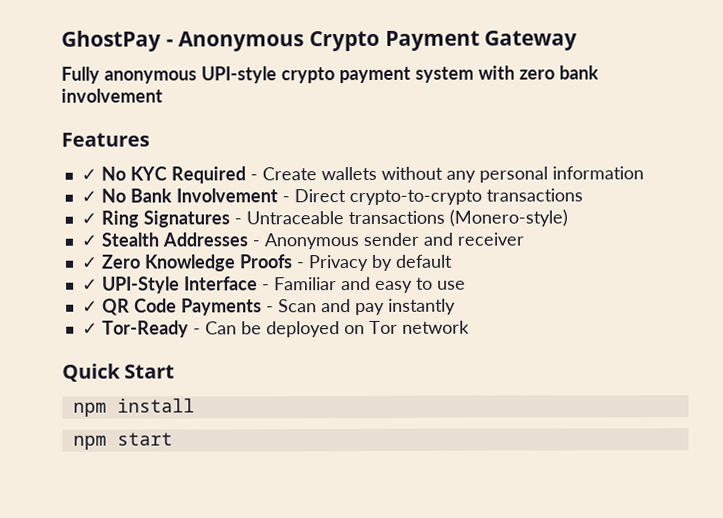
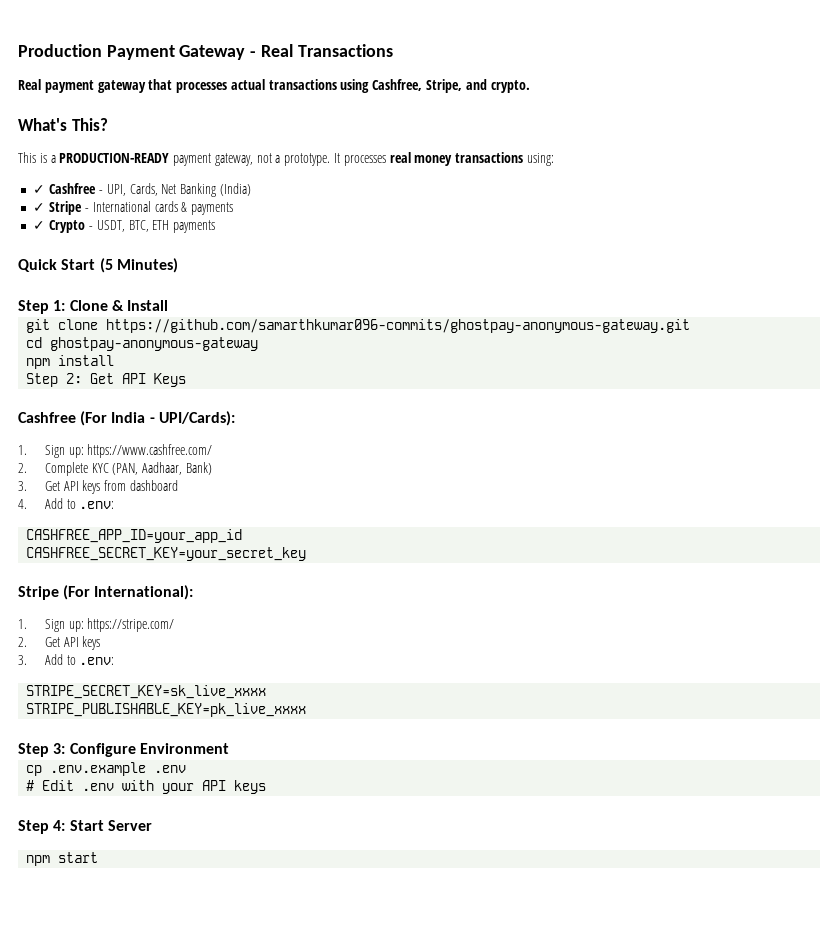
- GhostPay - Anonymous Crypto Payment Gateway
- Fully anonymous UPI-style crypto payment system with zero bank involvement
- Features
- ✓ No KYC Required - Create wallets without any personal information
- ✓ No Bank Involvement - Direct crypto-to-crypto transactions
- ✓ Ring Signatures - Untraceable transactions (Monero-style)
- ✓ Stealth Addresses - Anonymous sender and receiver
- ✓ Zero Knowledge Proofs - Privacy by default
- ✓ UPI-Style Interface - Familiar and easy to use
- ✓ QR Code Payments - Scan and pay instantly
- ✓ Tor-Ready - Can be deployed on Tor network
- Quick Start
+ Production Payment Gateway - Real Transactions
+ Real payment gateway that processes actual transactions using Cashfree, Stripe, and crypto.
+ What's This?
+ This is a PRODUCTION-READY payment gateway, not a prototype. It processes real money transactions using:
+ ✓ Cashfree - UPI, Cards, Net Banking (India)
+ ✓ Stripe - International cards & payments
+ ✓ Crypto - USDT, BTC, ETH payments
+ Quick Start (5 Minutes)
+ Step 1: Clone & Install
+ git clone https://github.com/samarthkumar096-commits/ghostpay-anonymous-gateway.git
+ cd ghostpay-anonymous-gateway
  npm install
+ Step 2: Get API Keys
+ Cashfree (For India - UPI/Cards):
+ 1. Sign up: https://www.cashfree.com/
+ 2. Complete KYC (PAN, Aadhaar, Bank)
+ 3. Get API keys from dashboard
+ 4. Add to .env:
+ CASHFREE_APP_ID=your_app_id
+ CASHFREE_SECRET_KEY=your_secret_key
+ Stripe (For International):
+ 1. Sign up: https://stripe.com/
+ 2. Get API keys
+ 3. Add to .env:
+ STRIPE_SECRET_KEY=sk_live_xxxx
+ STRIPE_PUBLISHABLE_KEY=pk_live_xxxx
+ Step 3: Configure Environment
+ cp .env.example .env
+ # Edit .env with your API keys
+ Step 4: Start Server

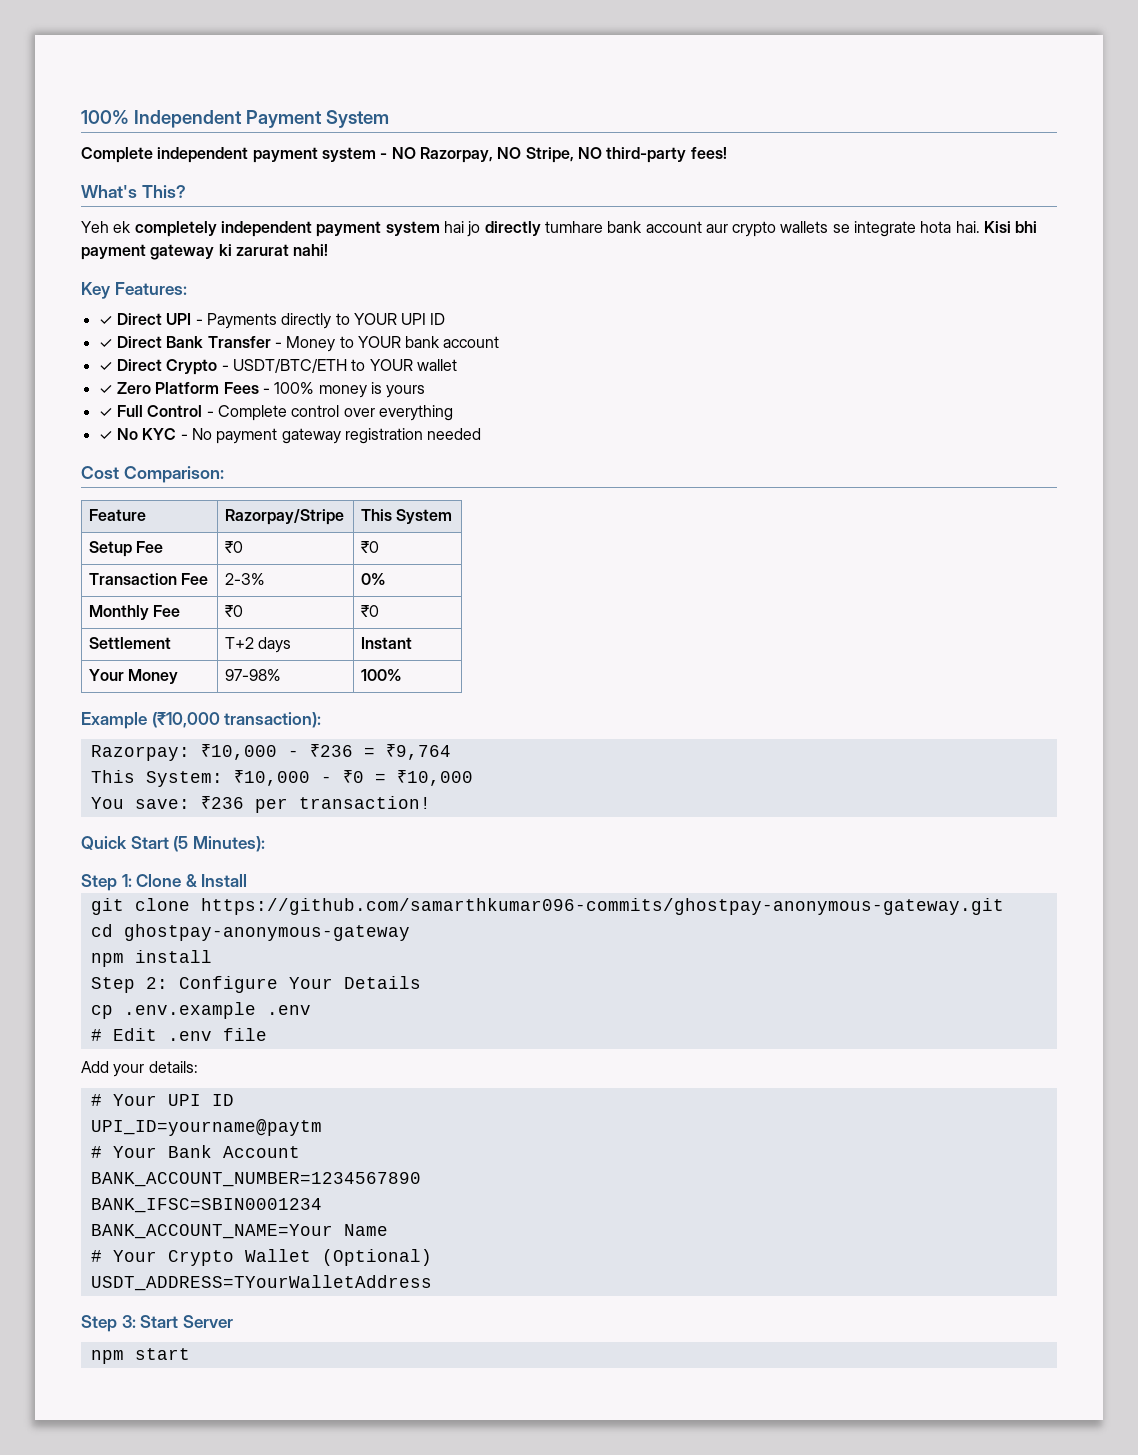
- Production Payment Gateway - Real Transactions
- Real payment gateway that processes actual transactions using Cashfree, Stripe, and crypto.
+ 100% Independent Payment System
+ Complete independent payment system - NO Razorpay, NO Stripe, NO third-party fees!
  What's This?
- This is a PRODUCTION-READY payment gateway, not a prototype. It processes real money transactions using:
- ✓ Cashfree - UPI, Cards, Net Banking (India)
- ✓ Stripe - International cards & payments
- ✓ Crypto - USDT, BTC, ETH payments
+ Yeh ek completely independent payment system hai jo directly tumhare bank account aur crypto wallets se integrate hota hai. Kisi bhi payment gateway ki zarurat nahi!
+ Key Features:
+ ✓ Direct UPI - Payments directly to YOUR UPI ID
+ ✓ Direct Bank Transfer - Money to YOUR bank account
+ ✓ Direct Crypto - USDT/BTC/ETH to YOUR wallet
+ ✓ Zero Platform Fees - 100% money is yours
+ ✓ Full Control - Complete control over everything
+ ✓ No KYC - No payment gateway registration needed
+ Cost Comparison:
+ Feature | Razorpay/Stripe | This System
+ Setup Fee | ₹0 | ₹0
+ Transaction Fee | 2-3% | 0%
+ Monthly Fee | ₹0 | ₹0
+ Settlement | T+2 days | Instant
+ Your Money | 97-98% | 100%
+ Example (₹10,000 transaction):
+ Razorpay: ₹10,000 - ₹236 = ₹9,764
+ This System: ₹10,000 - ₹0 = ₹10,000
+ You save: ₹236 per transaction!
- Quick Start (5 Minutes)
+ Quick Start (5 Minutes):
- Step 2: Get API Keys
- Cashfree (For India - UPI/Cards):
- 1. Sign up: https://www.cashfree.com/
- 2. Complete KYC (PAN, Aadhaar, Bank)
- 3. Get API keys from dashboard
- 4. Add to .env:
- CASHFREE_APP_ID=your_app_id
- CASHFREE_SECRET_KEY=your_secret_key
- Stripe (For International):
- 1. Sign up: https://stripe.com/
- 2. Get API keys
- 3. Add to .env:
- STRIPE_SECRET_KEY=sk_live_xxxx
- STRIPE_PUBLISHABLE_KEY=pk_live_xxxx
- Step 3: Configure Environment
+ Step 2: Configure Your Details
- # Edit .env with your API keys
- Step 4: Start Server
+ # Edit .env file
+ Add your details:
+ # Your UPI ID
+ UPI_ID=yourname@paytm
+ # Your Bank Account
+ BANK_ACCOUNT_NUMBER=1234567890
+ BANK_IFSC=SBIN0001234
+ BANK_ACCOUNT_NAME=Your Name
+ # Your Crypto Wallet (Optional)
+ USDT_ADDRESS=TYourWalletAddress
+ Step 3: Start Server

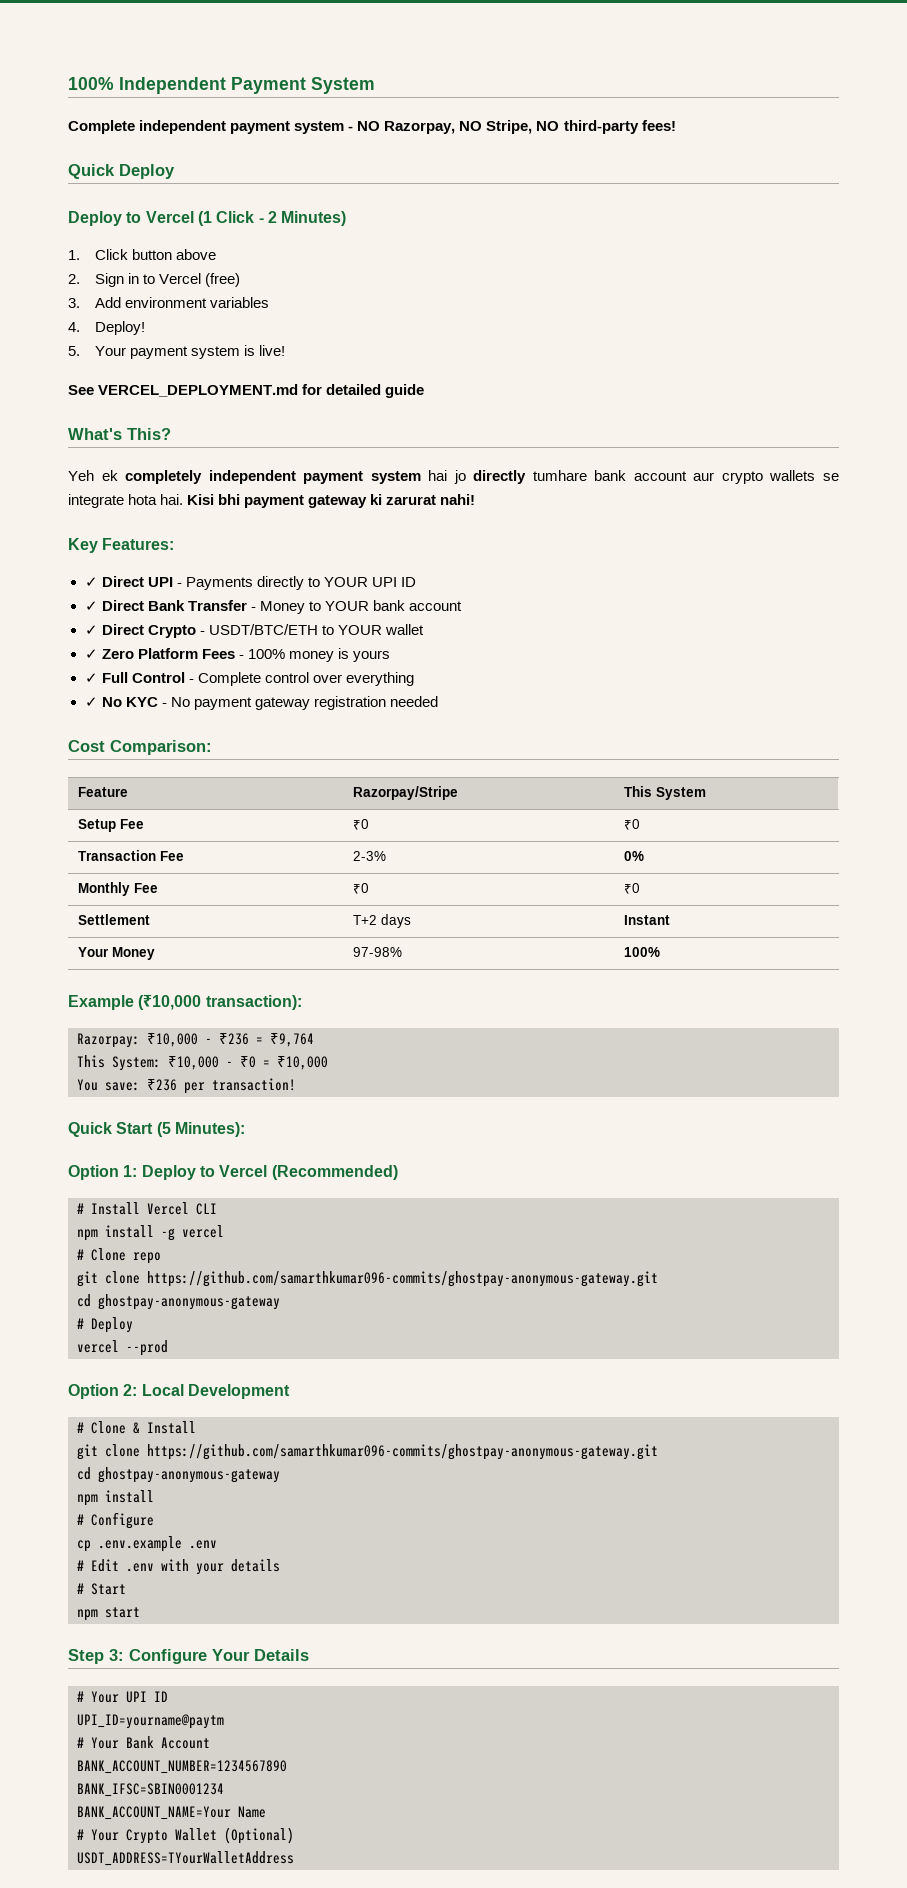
+ Quick Deploy
+ Deploy to Vercel (1 Click - 2 Minutes)
+ 1. Click button above
+ 2. Sign in to Vercel (free)
+ 3. Add environment variables
+ 4. Deploy!
+ 5. Your payment system is live!
+ See VERCEL_DEPLOYMENT.md for detailed guide
- Step 1: Clone & Install
+ Option 1: Deploy to Vercel (Recommended)
+ # Install Vercel CLI
+ npm install -g vercel
+ # Clone repo
+ git clone https://github.com/samarthkumar096-commits/ghostpay-anonymous-gateway.git
+ cd ghostpay-anonymous-gateway
+ # Deploy
+ vercel --prod
+ Option 2: Local Development
+ # Clone & Install
- Step 2: Configure Your Details
+ # Configure
- # Edit .env file
- Add your details:
+ # Edit .env with your details
+ # Start
+ npm start
+ Step 3: Configure Your Details
- Step 3: Start Server
- npm start

